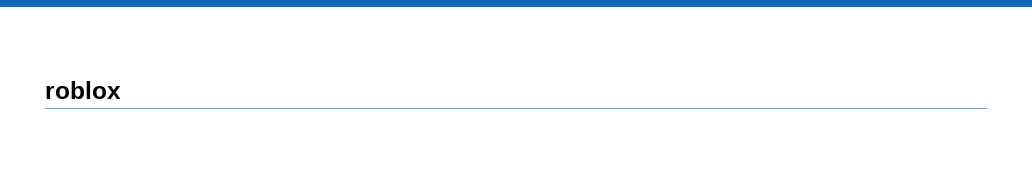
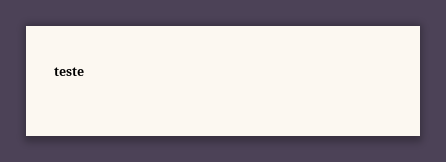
- roblox
+ teste

